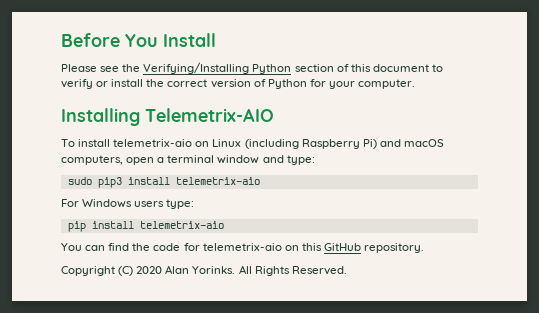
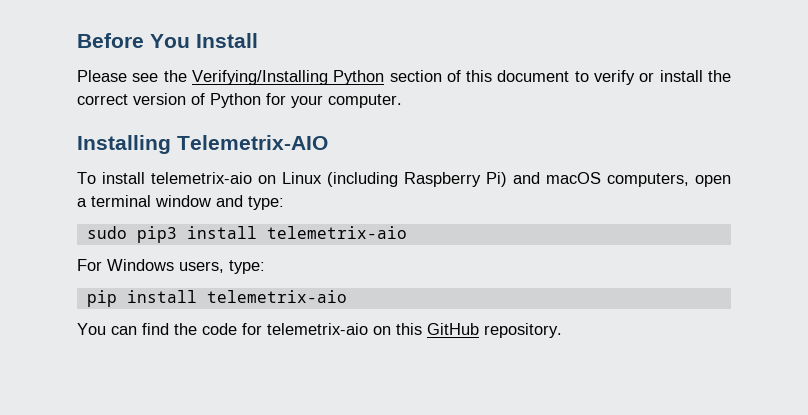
- For Windows users type:
+ For Windows users, type:
- Copyright (C) 2020 Alan Yorinks. All Rights Reserved.

